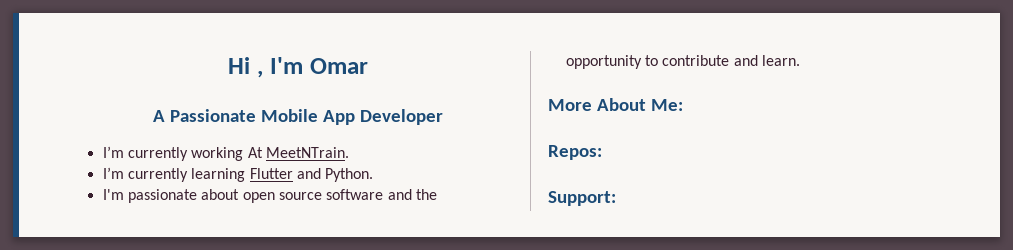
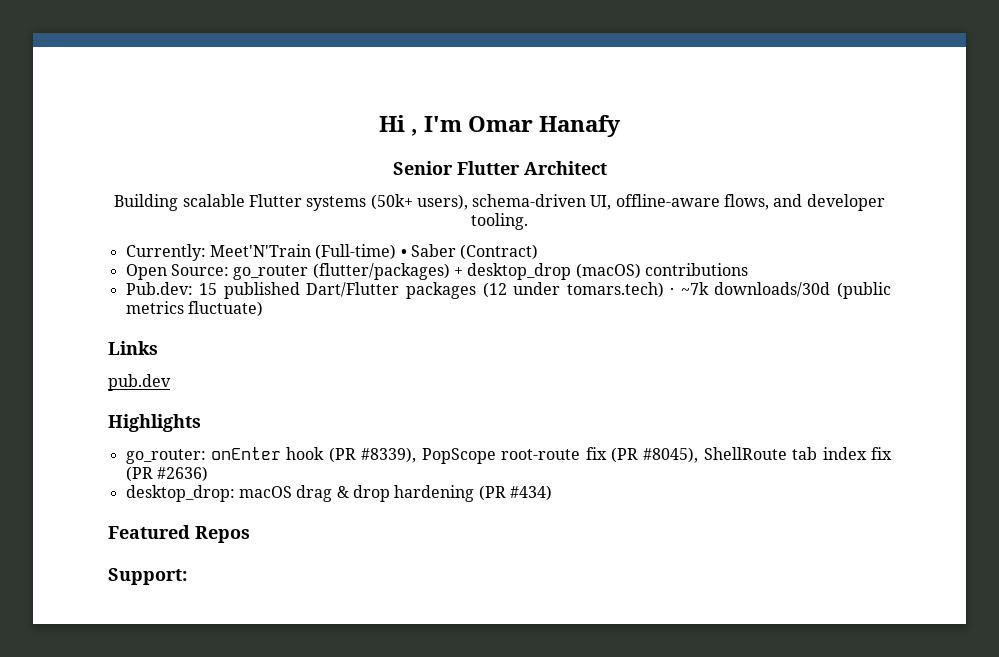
- Hi , I'm Omar
- A Passionate Mobile App Developer
- I’m currently working At MeetNTrain.
- I’m currently learning Flutter and Python.
- I'm passionate about open source software and the opportunity to contribute and learn.
- More About Me:
- Repos:
+ Hi , I'm Omar Hanafy
+ Senior Flutter Architect
+ Building scalable Flutter systems (50k+ users), schema‑driven UI, offline‑aware flows, and developer tooling.
+ Currently: Meet'N'Train (Full-time) • Saber (Contract)
+ Open Source: go_router (flutter/packages) + desktop_drop (macOS) contributions
+ Pub.dev: 15 published Dart/Flutter packages (12 under tomars.tech) · ~7k downloads/30d (public metrics fluctuate)
+ Links
+ pub.dev
+ Highlights
+ go_router: onEnter hook (PR #8339), PopScope root-route fix (PR #8045), ShellRoute tab index fix (PR #2636)
+ desktop_drop: macOS drag & drop hardening (PR #434)
+ Featured Repos

